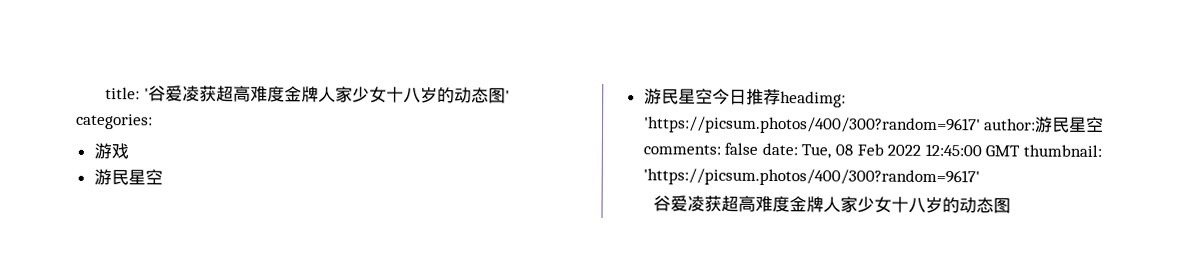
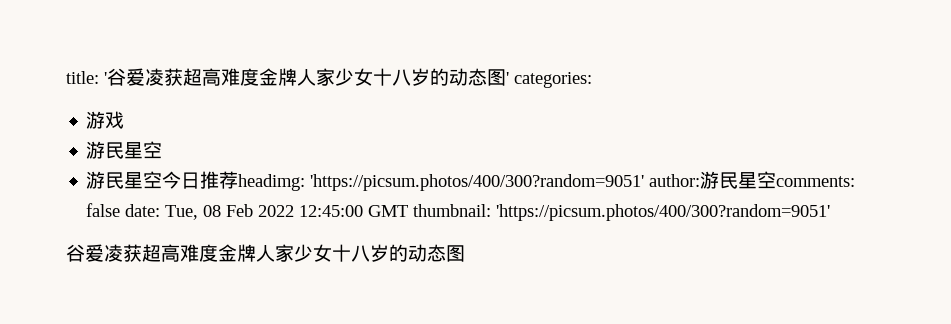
- 游民星空今日推荐headimg: 'https://picsum.photos/400/300?random=9617' author:游民星空comments: false date: Tue, 08 Feb 2022 12:45:00 GMT thumbnail: 'https://picsum.photos/400/300?random=9617'
+ 游民星空今日推荐headimg: 'https://picsum.photos/400/300?random=9051' author:游民星空comments: false date: Tue, 08 Feb 2022 12:45:00 GMT thumbnail: 'https://picsum.photos/400/300?random=9051'

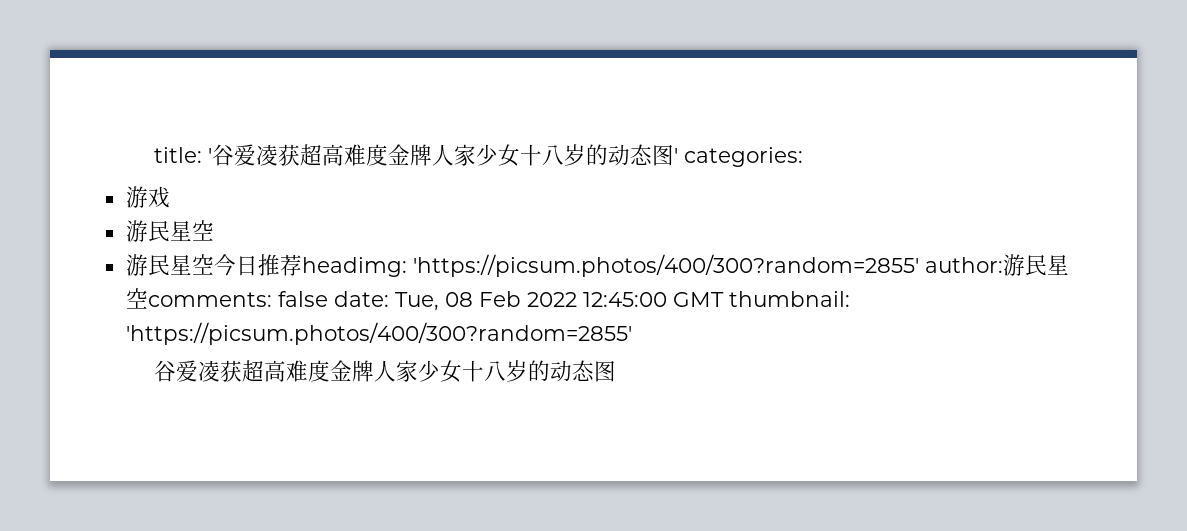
- 游民星空今日推荐headimg: 'https://picsum.photos/400/300?random=9051' author:游民星空comments: false date: Tue, 08 Feb 2022 12:45:00 GMT thumbnail: 'https://picsum.photos/400/300?random=9051'
+ 游民星空今日推荐headimg: 'https://picsum.photos/400/300?random=2855' author:游民星空comments: false date: Tue, 08 Feb 2022 12:45:00 GMT thumbnail: 'https://picsum.photos/400/300?random=2855'

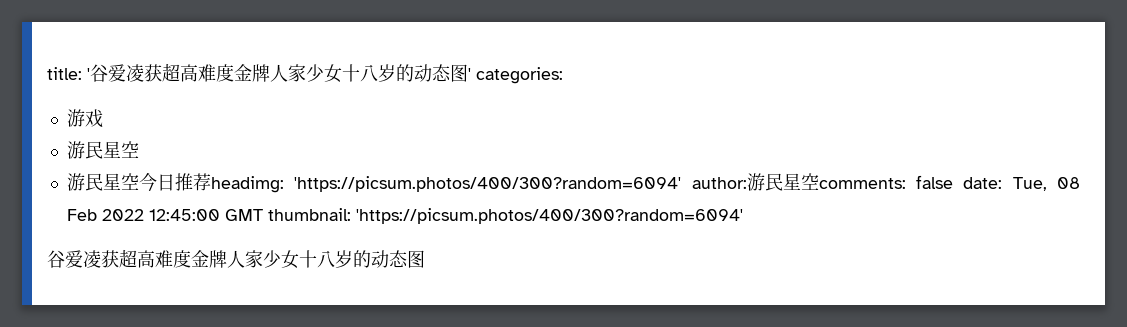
- 游民星空今日推荐headimg: 'https://picsum.photos/400/300?random=2855' author:游民星空comments: false date: Tue, 08 Feb 2022 12:45:00 GMT thumbnail: 'https://picsum.photos/400/300?random=2855'
+ 游民星空今日推荐headimg: 'https://picsum.photos/400/300?random=6094' author:游民星空comments: false date: Tue, 08 Feb 2022 12:45:00 GMT thumbnail: 'https://picsum.photos/400/300?random=6094'

